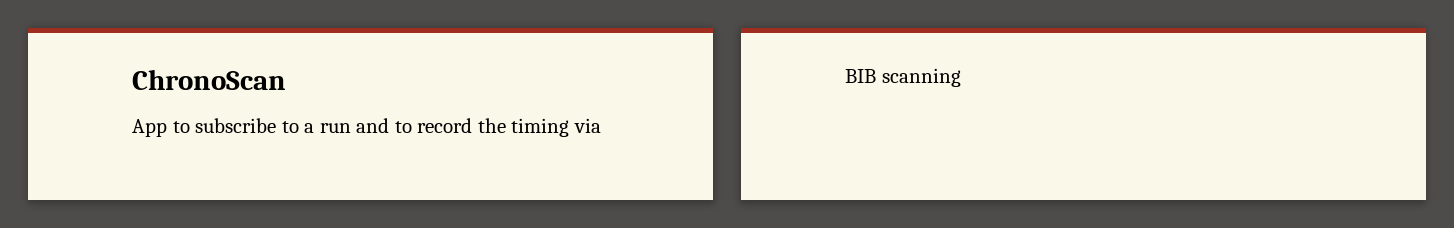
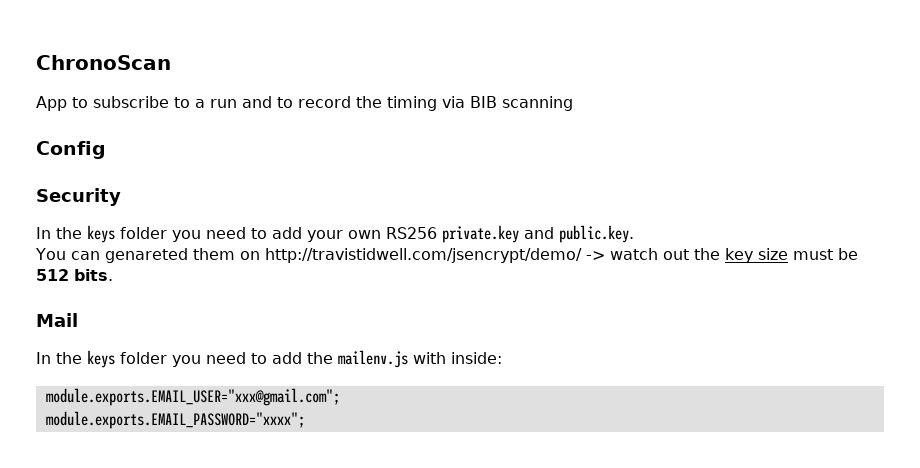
+ Config
+ Security
+ In the keys folder you need to add your own RS256 private.key and public.key.
+ You can genareted them on http://travistidwell.com/jsencrypt/demo/ -> watch out the key size must be 512 bits.
+ Mail
+ In the keys folder you need to add the mailenv.js with inside:
+ module.exports.EMAIL_USER="xxx@gmail.com";
+ module.exports.EMAIL_PASSWORD="xxxx";

